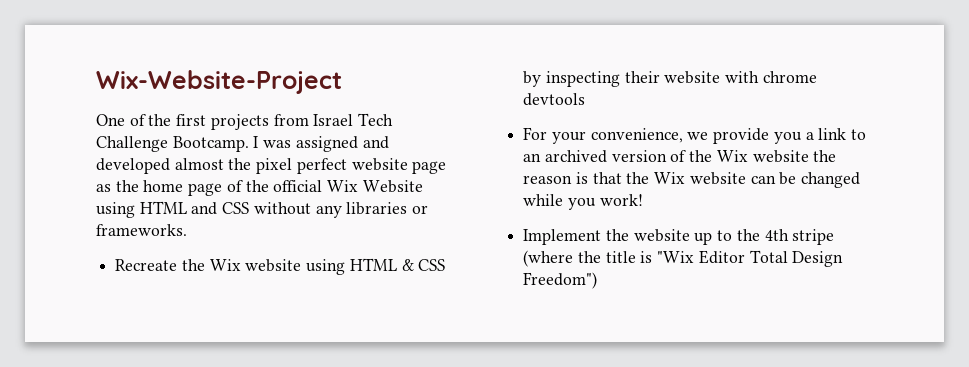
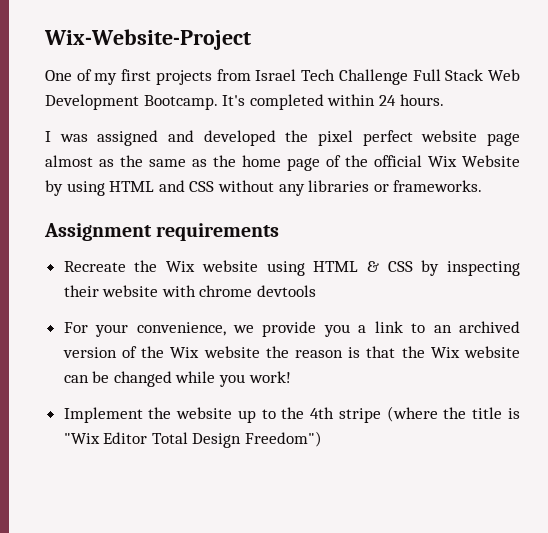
- One of the first projects from Israel Tech Challenge Bootcamp. I was assigned and developed almost the pixel perfect website page as the home page of the official Wix Website using HTML and CSS without any libraries or frameworks.
+ One of my first projects from Israel Tech Challenge Full Stack Web Development Bootcamp. It's completed within 24 hours.
+ I was assigned and developed the pixel perfect website page almost as the same as the home page of the official Wix Website by using HTML and CSS without any libraries or frameworks.
+ Assignment requirements

